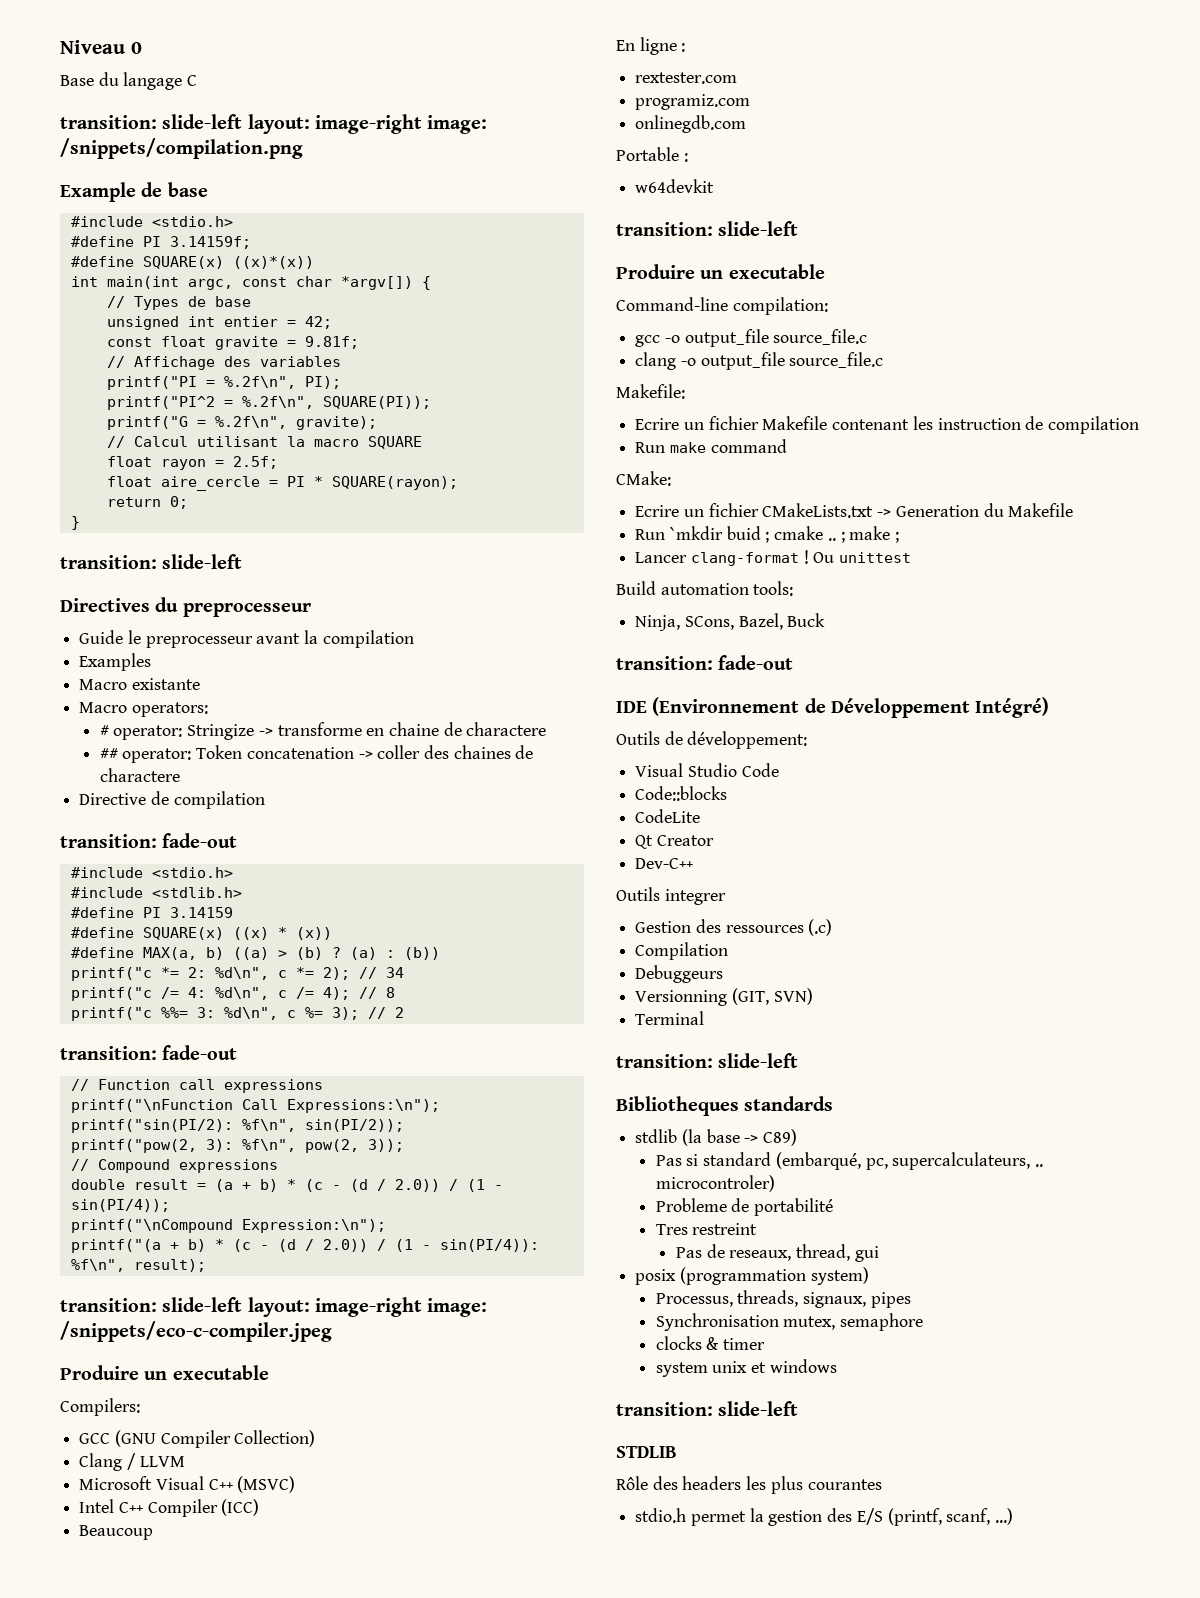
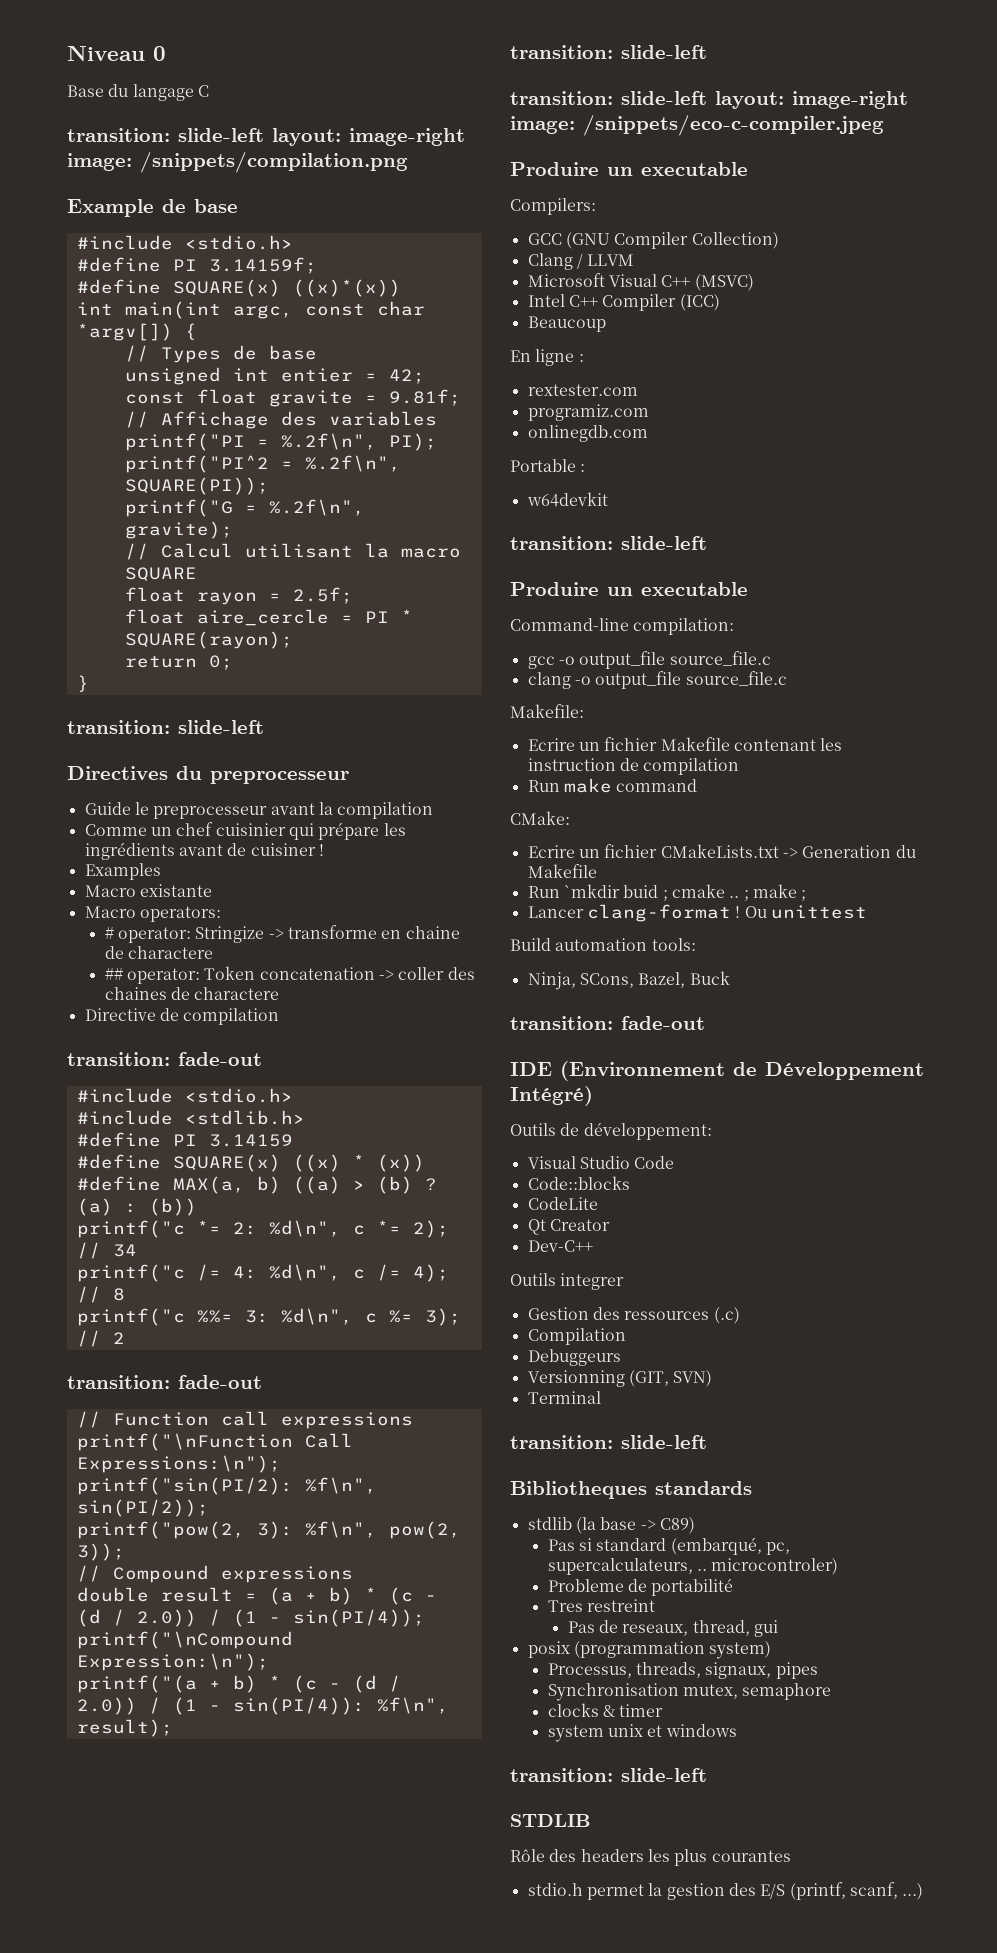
+ Comme un chef cuisinier qui prépare les ingrédients avant de cuisiner !
  printf("(a + b) * (c - (d / 2.0)) / (1 - sin(PI/4)): %f\n", result);
+ transition: slide-left

